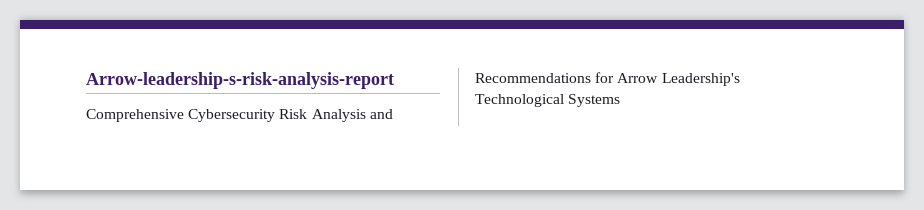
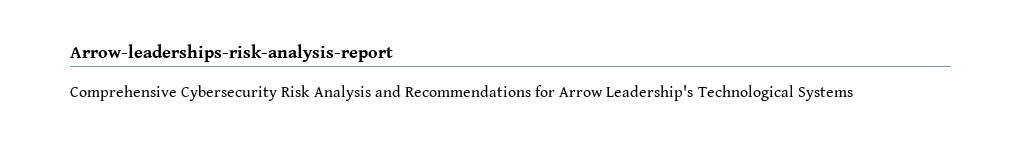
- Arrow-leadership-s-risk-analysis-report
+ Arrow-leaderships-risk-analysis-report

